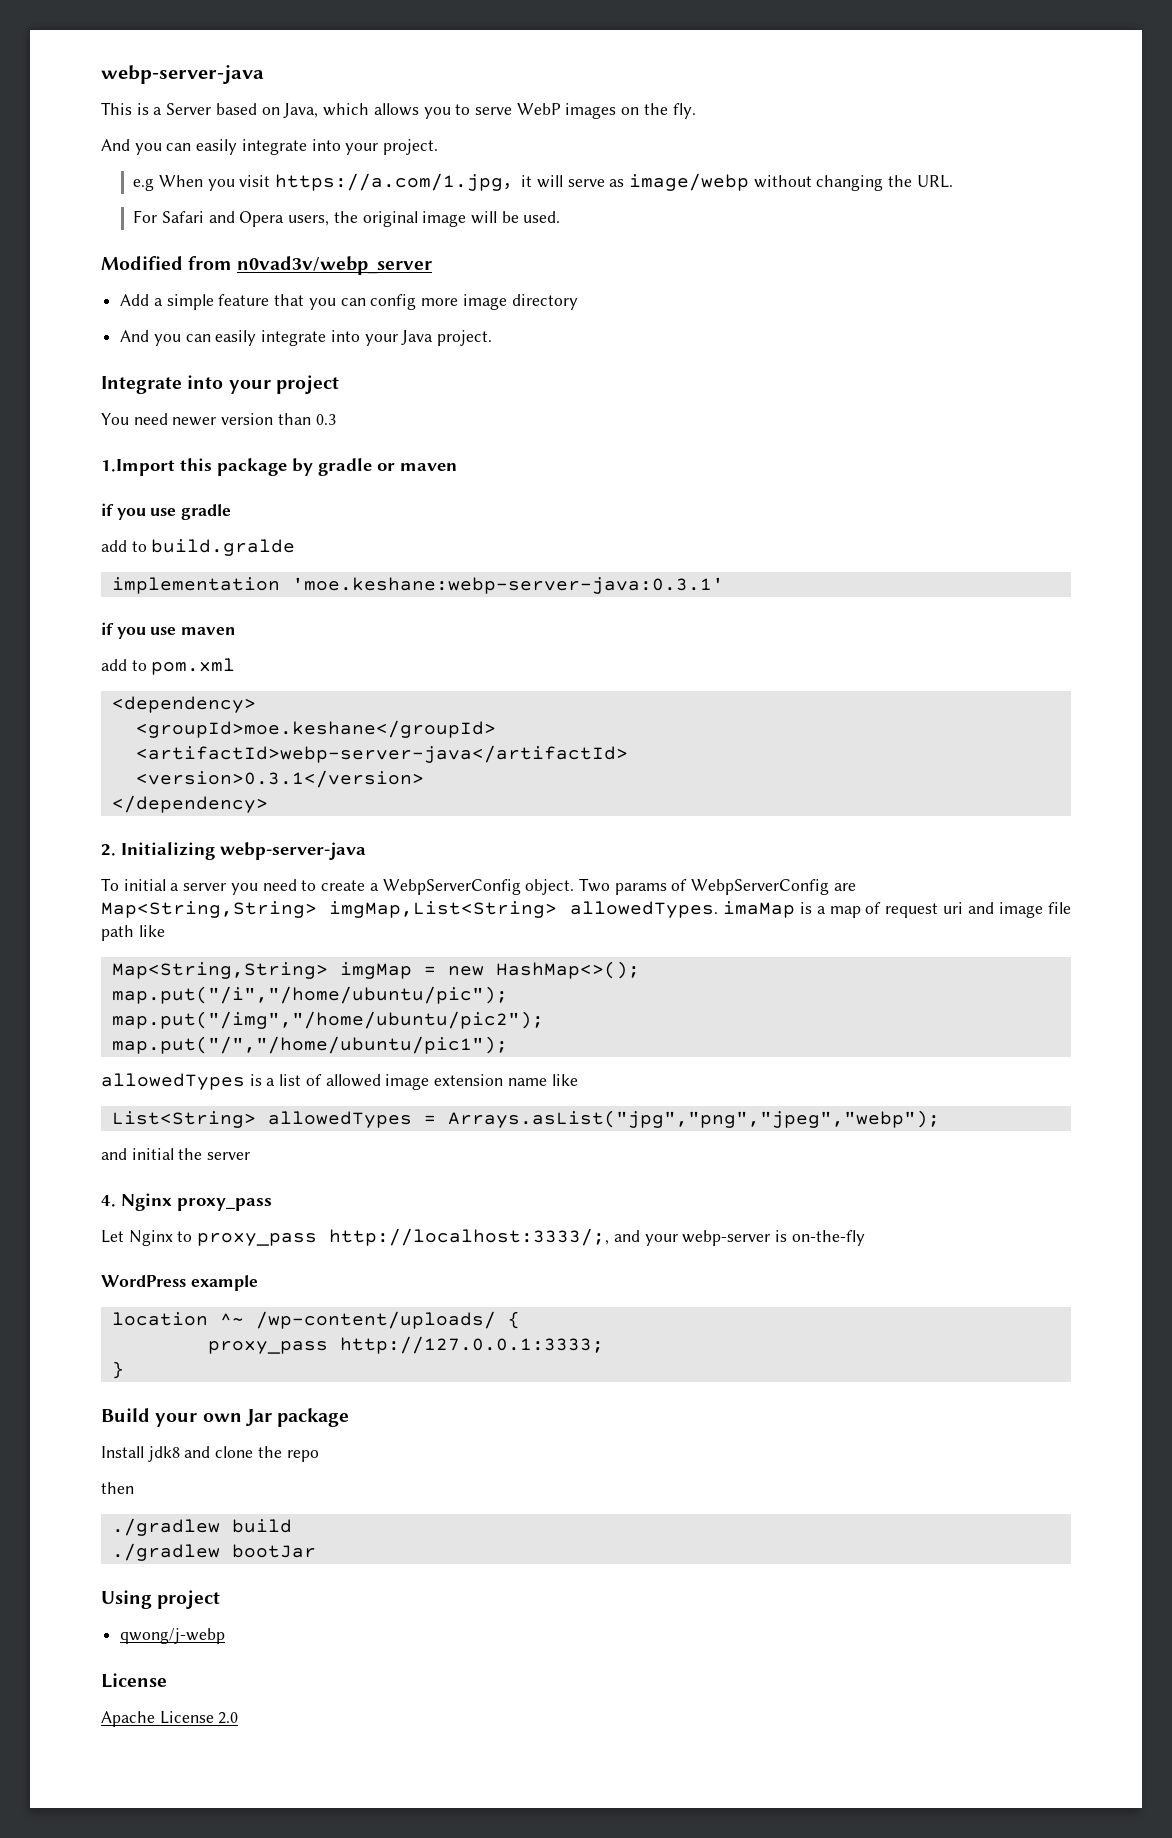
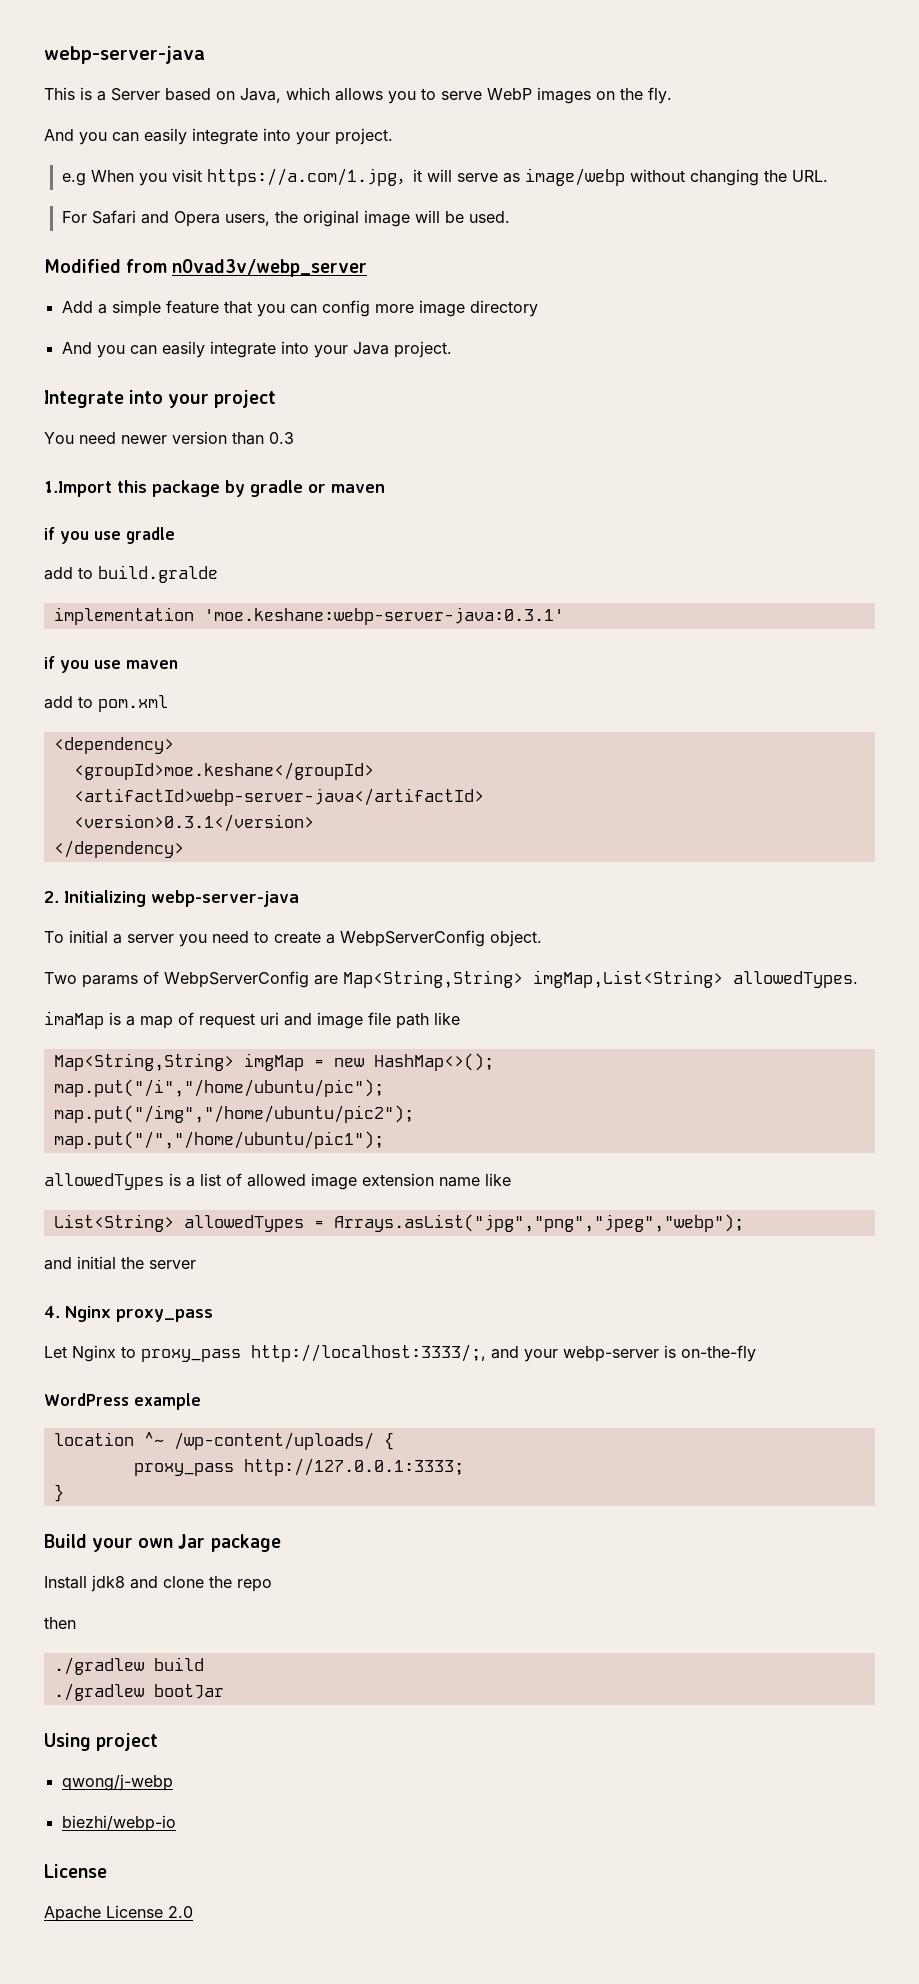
- To initial a server you need to create a WebpServerConfig object. Two params of WebpServerConfig are Map<String,String> imgMap,List<String> allowedTypes. imaMap is a map of request uri and image file path like
+ To initial a server you need to create a WebpServerConfig object.
+ Two params of WebpServerConfig are Map<String,String> imgMap,List<String> allowedTypes.
+ imaMap is a map of request uri and image file path like
+ biezhi/webp-io

